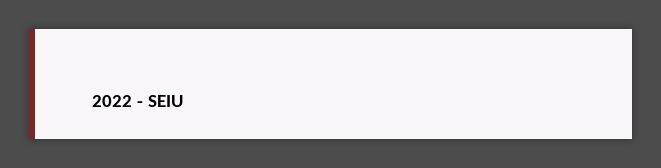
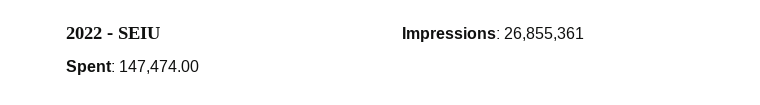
+ Spent: 147,474.00
+ Impressions: 26,855,361

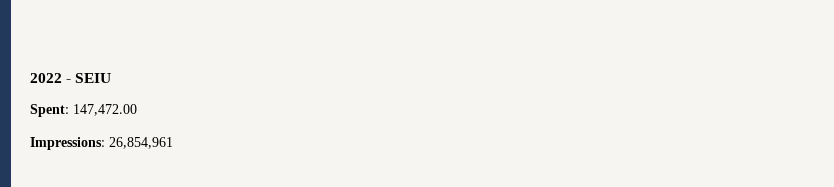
- Spent: 147,474.00
+ Spent: 147,472.00
- Impressions: 26,855,361
+ Impressions: 26,854,961

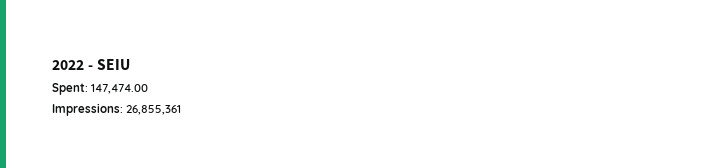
- Spent: 147,472.00
+ Spent: 147,474.00
- Impressions: 26,854,961
+ Impressions: 26,855,361

